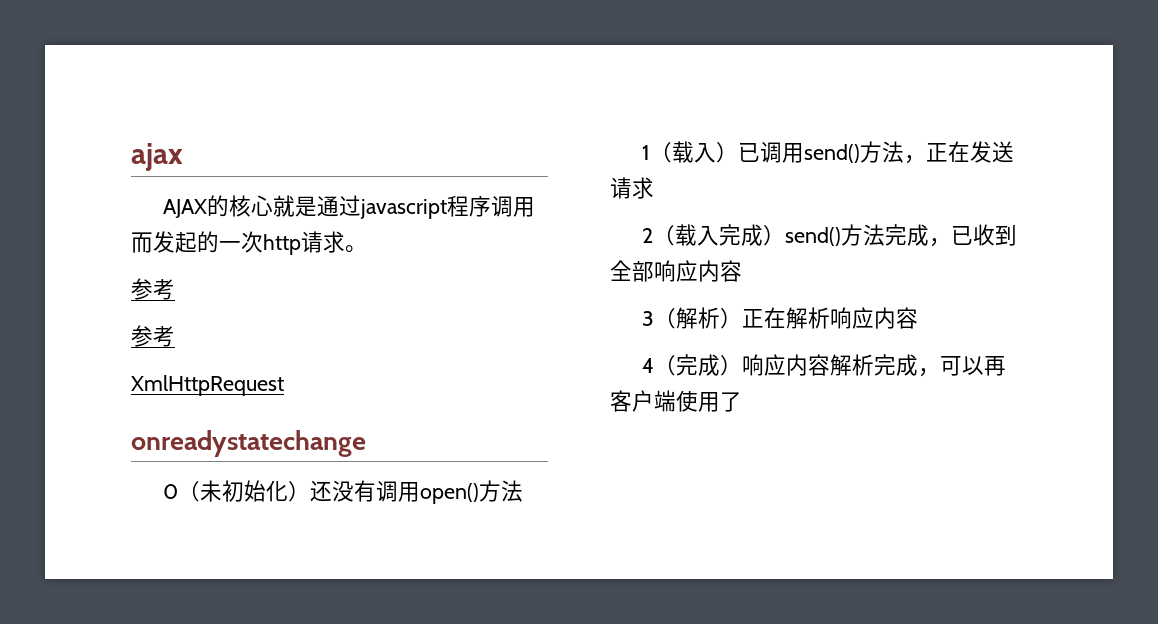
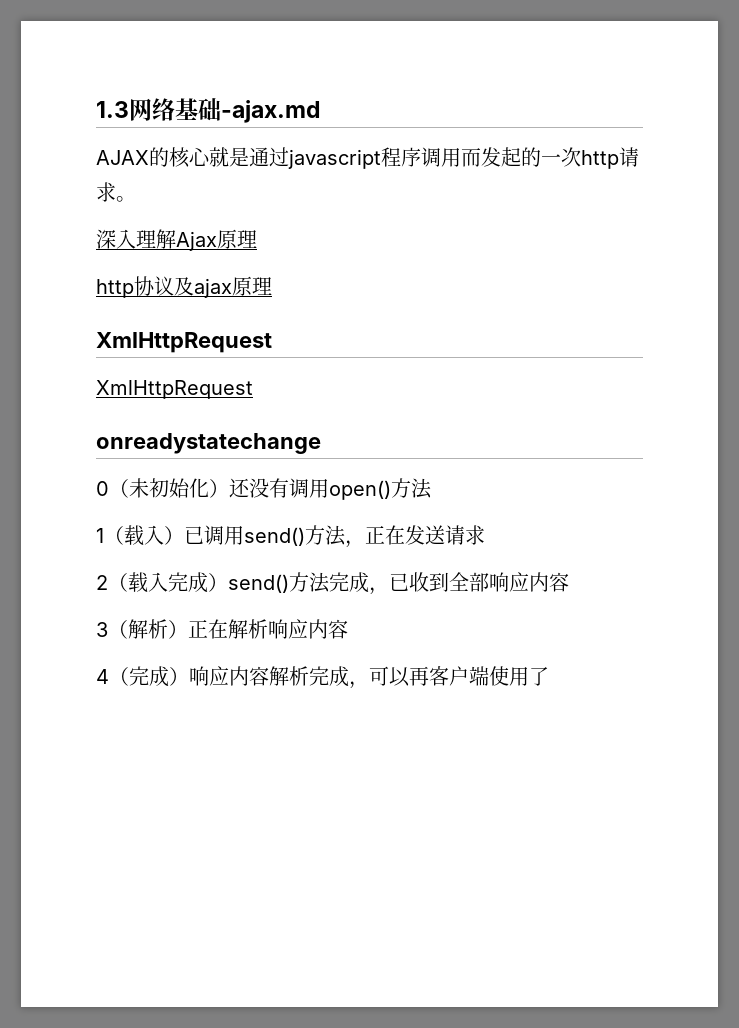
- ajax
+ 1.3网络基础-ajax.md
  AJAX的核心就是通过javascript程序调用而发起的一次http请求。
- 参考
- 参考
+ 深入理解Ajax原理
+ http协议及ajax原理
+ XmlHttpRequest

